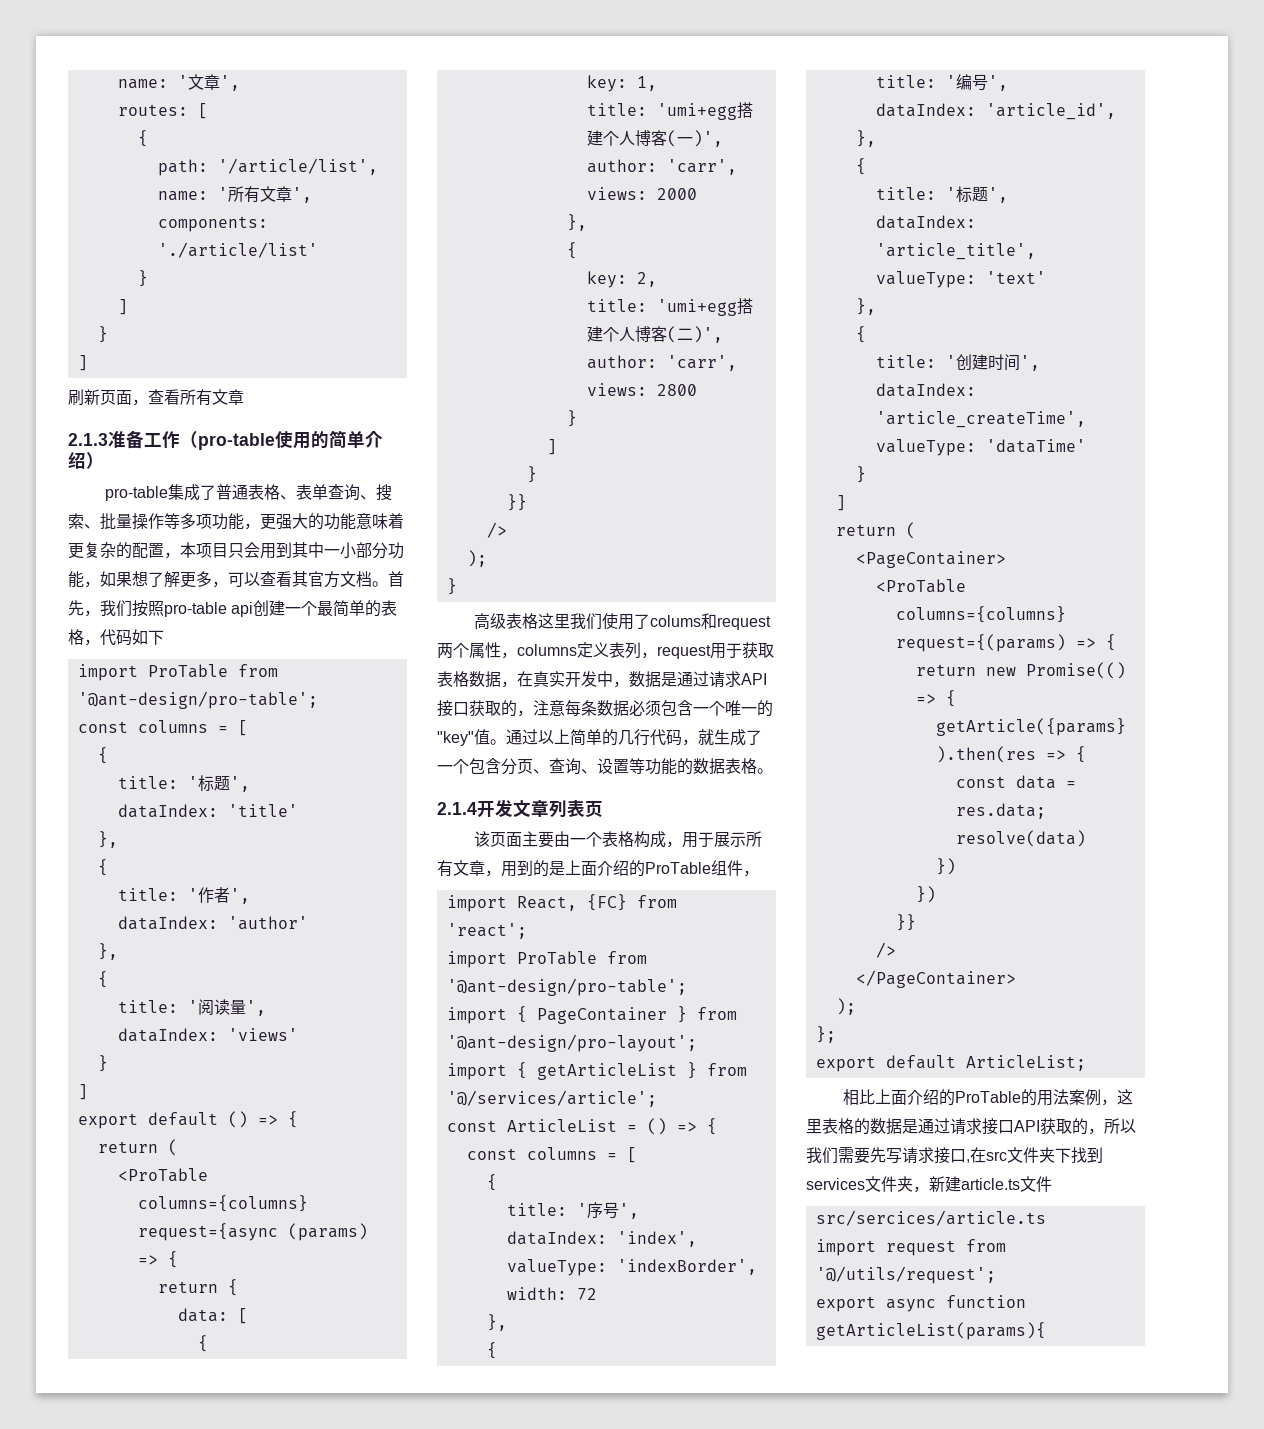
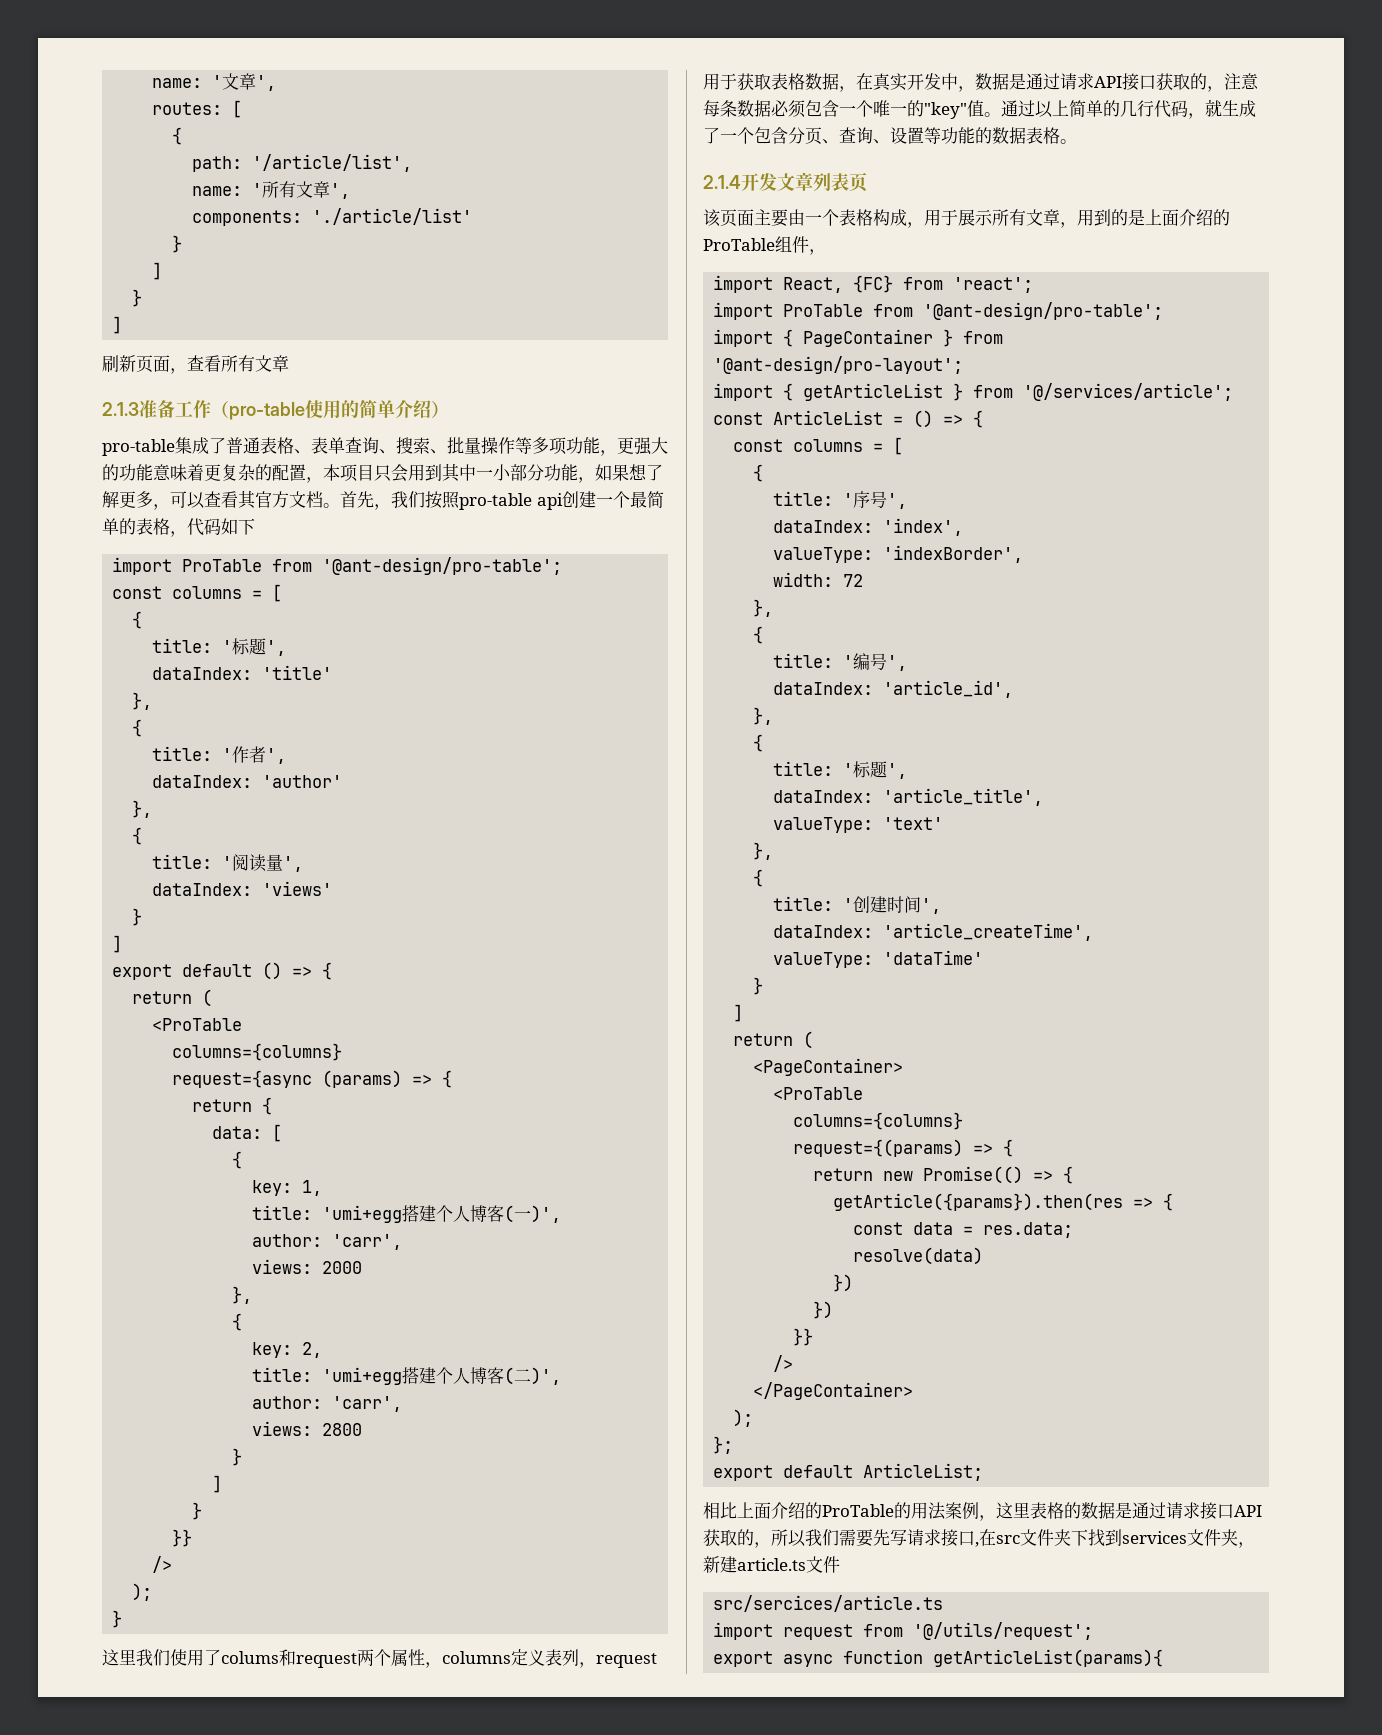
- 高级表格这里我们使用了colums和request两个属性，columns定义表列，request用于获取表格数据，在真实开发中，数据是通过请求API接口获取的，注意每条数据必须包含一个唯一的"key"值。
+ 这里我们使用了colums和request两个属性，columns定义表列，request用于获取表格数据，在真实开发中，数据是通过请求API接口获取的，注意每条数据必须包含一个唯一的"key"值。

